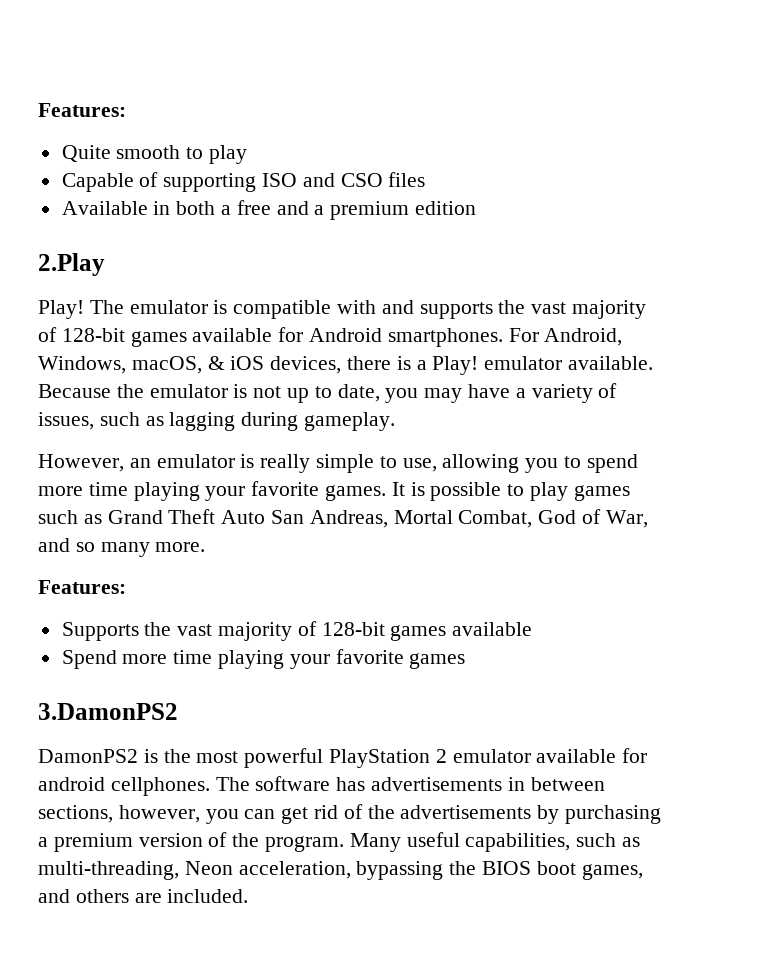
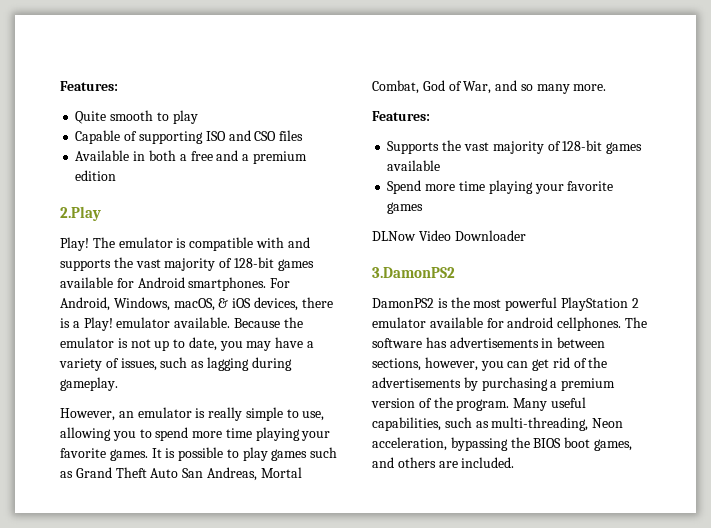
+ DLNow Video Downloader

